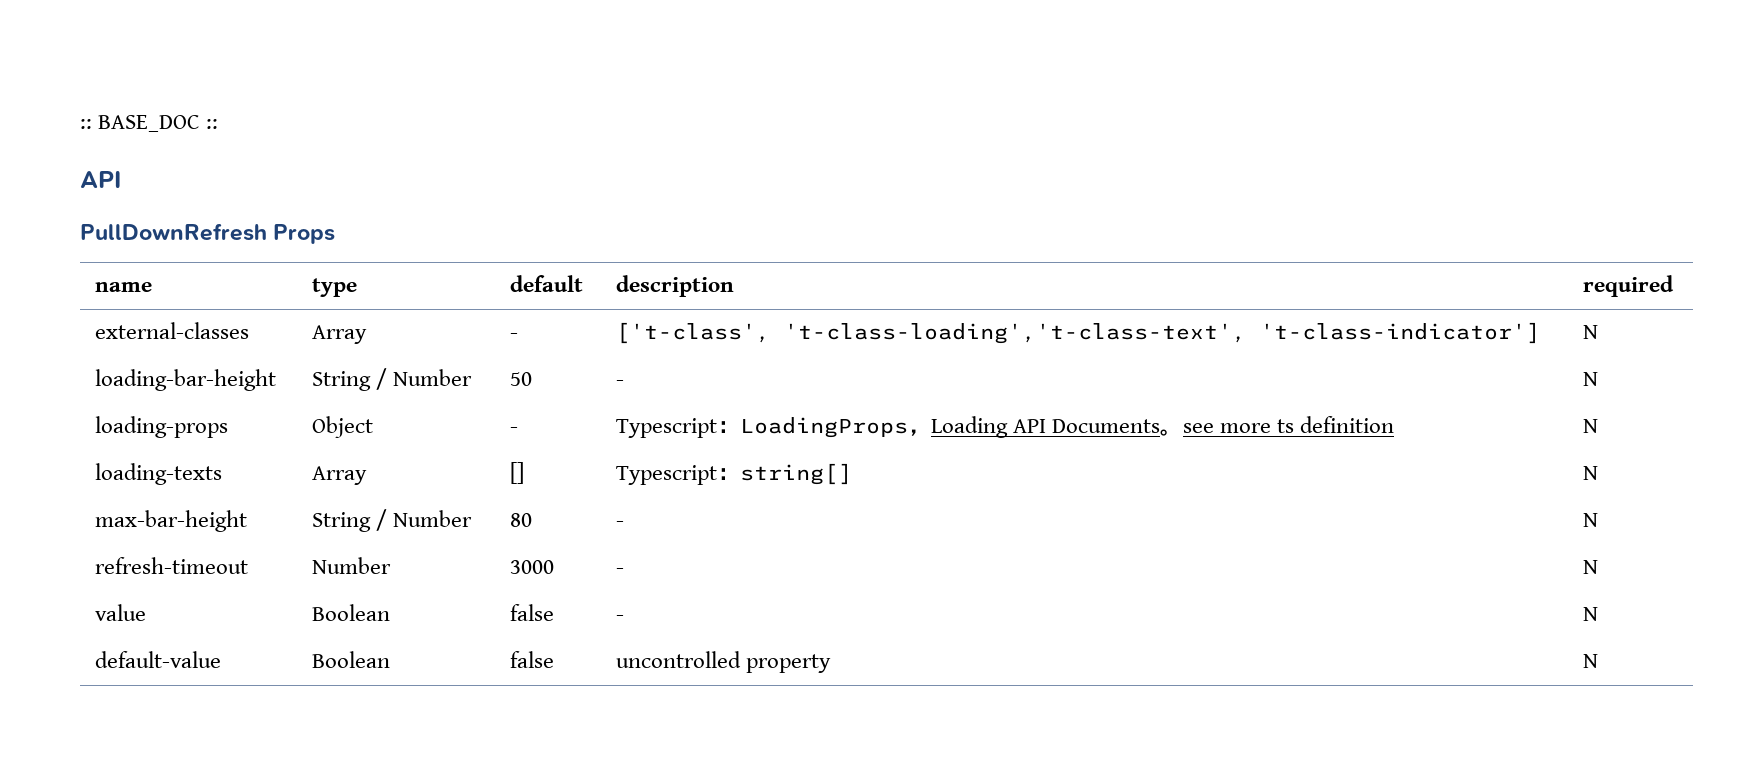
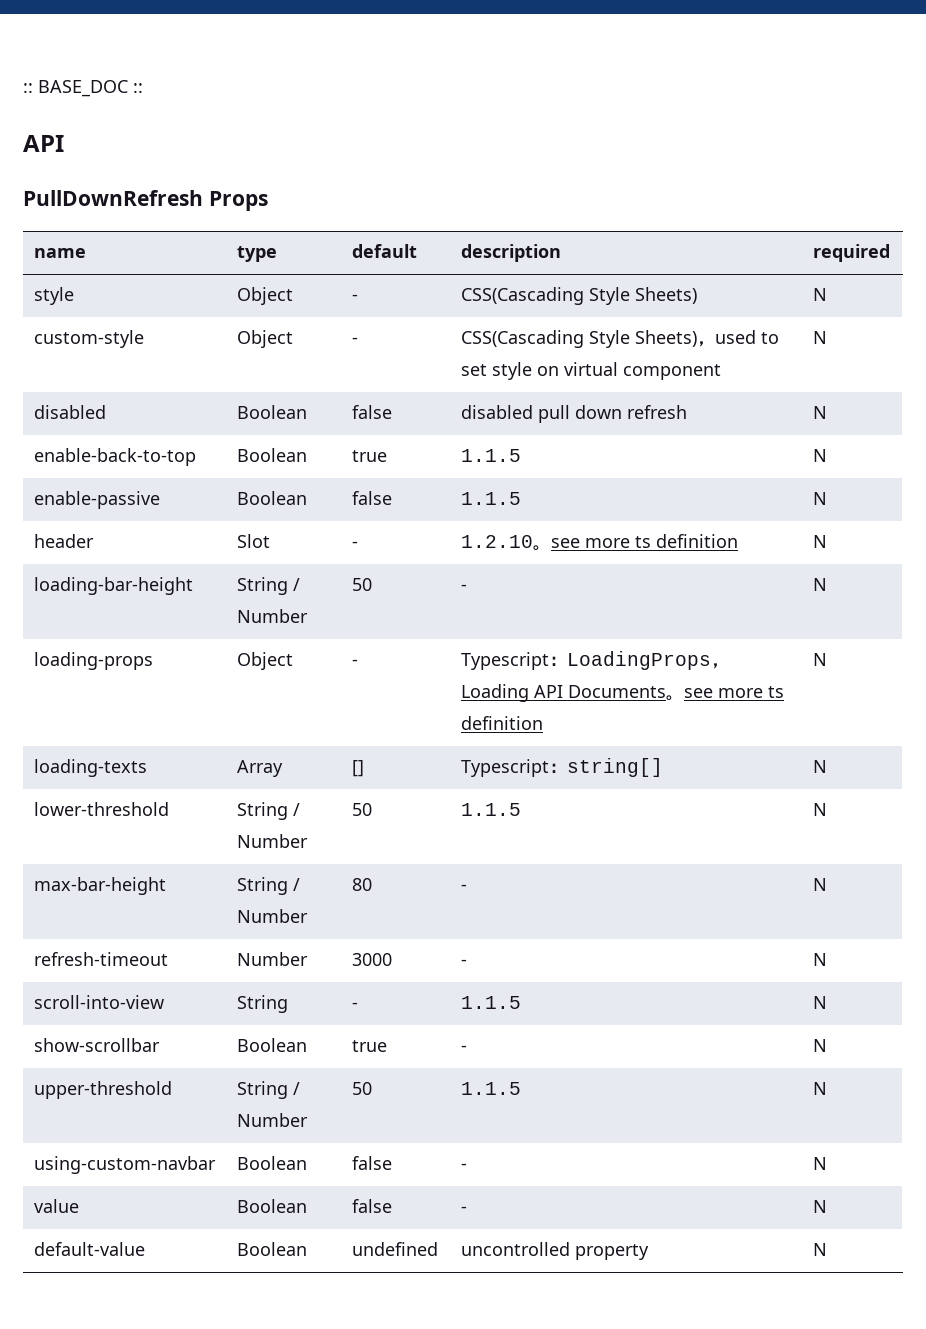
- external-classes | Array | - | ['t-class', 't-class-loading','t-class-text', 't-class-indicator'] | N
+ style | Object | - | CSS(Cascading Style Sheets) | N
+ custom-style | Object | - | CSS(Cascading Style Sheets)，used to set style on virtual component | N
+ disabled | Boolean | false | disabled pull down refresh | N
+ enable-back-to-top | Boolean | true | 1.1.5 | N
+ enable-passive | Boolean | false | 1.1.5 | N
+ header | Slot | - | 1.2.10。see more ts definition | N
+ lower-threshold | String / Number | 50 | 1.1.5 | N
+ scroll-into-view | String | - | 1.1.5 | N
+ show-scrollbar | Boolean | true | - | N
+ upper-threshold | String / Number | 50 | 1.1.5 | N
+ using-custom-navbar | Boolean | false | - | N
- default-value | Boolean | false | uncontrolled property | N
+ default-value | Boolean | undefined | uncontrolled property | N

